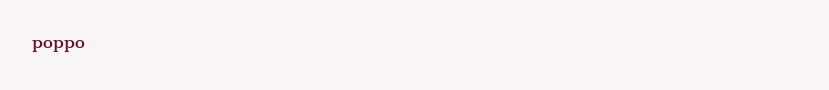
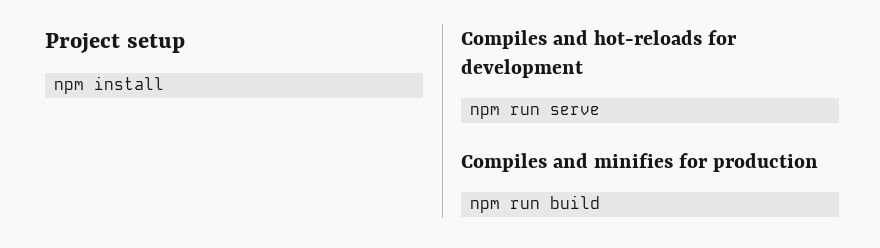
- poppo
+ Project setup
+ npm install
+ Compiles and hot-reloads for development
+ npm run serve
+ Compiles and minifies for production
+ npm run build

